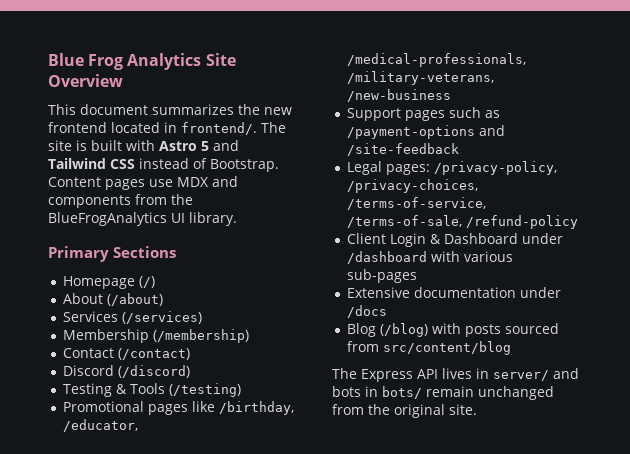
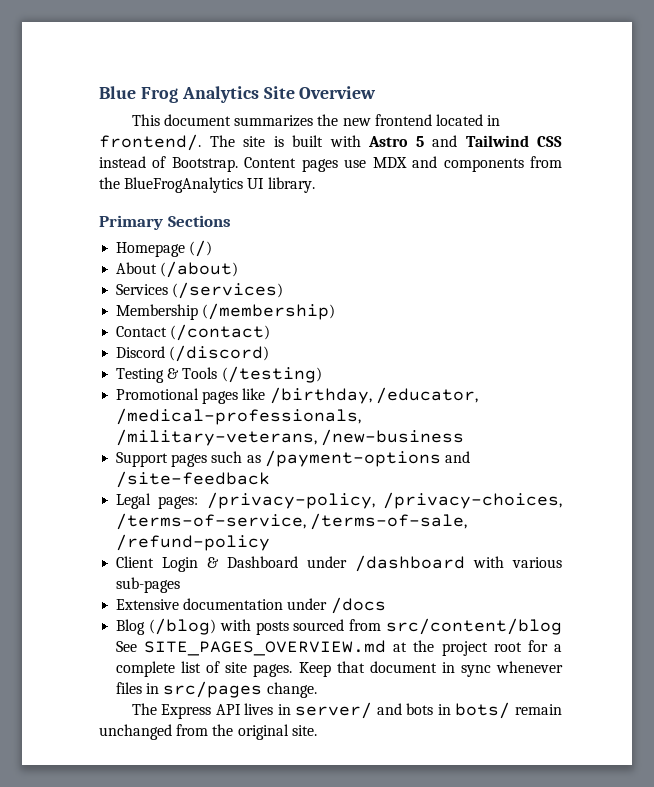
- Blog (/blog) with posts sourced from src/content/blog
+ Blog (/blog) with posts sourced from src/content/blog See SITE_PAGES_OVERVIEW.md at the project root for a complete list of site pages. Keep that document in sync whenever files in src/pages change.

